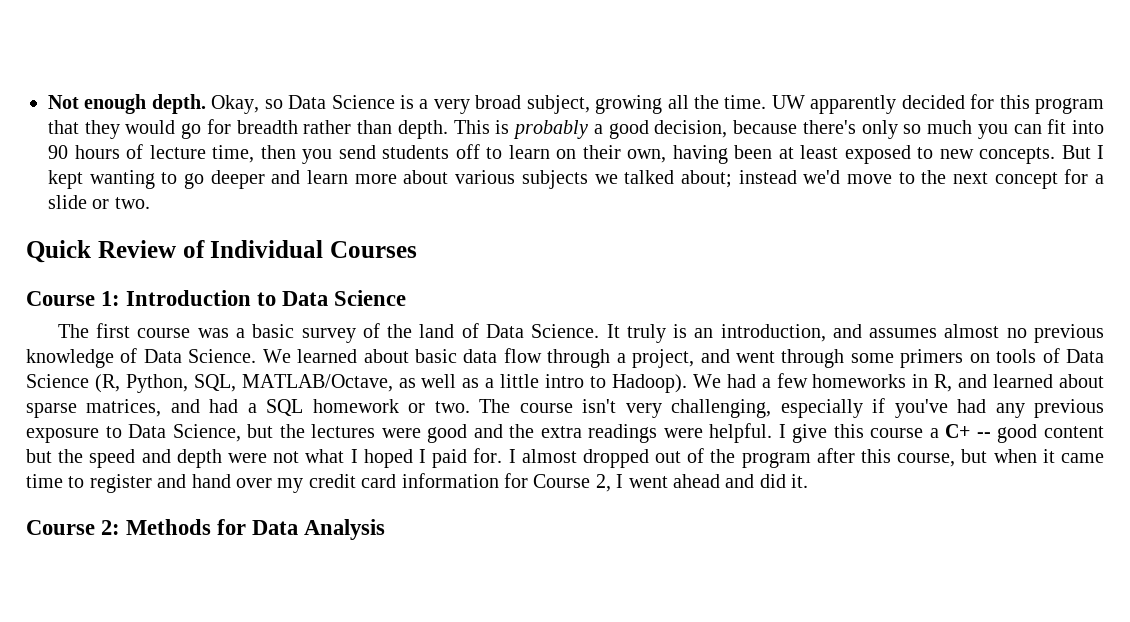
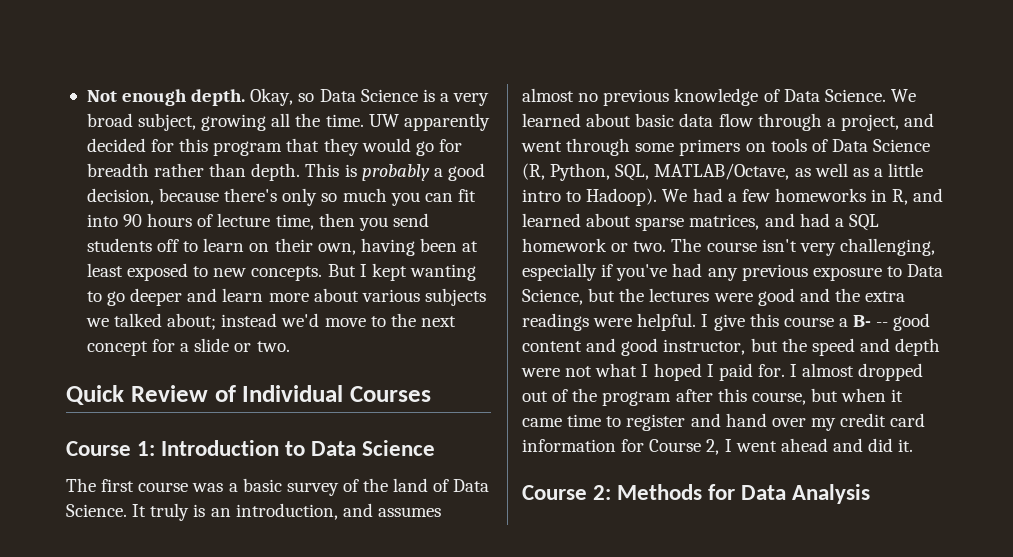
- I give this course a C+ -- good content but the speed and depth were not what I hoped I paid for.
+ I give this course a B- -- good content and good instructor, but the speed and depth were not what I hoped I paid for.

